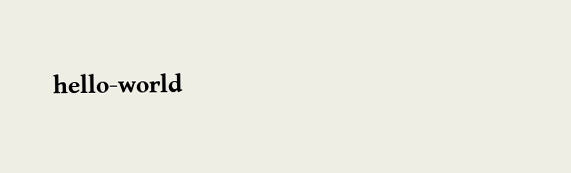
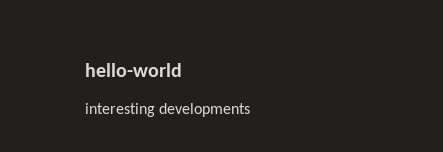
+ interesting developments

